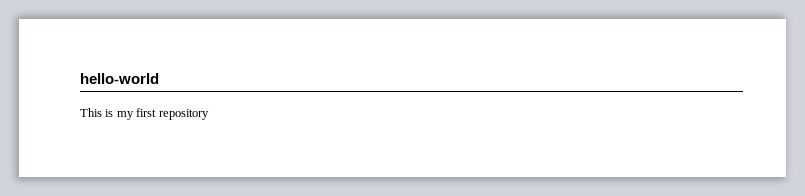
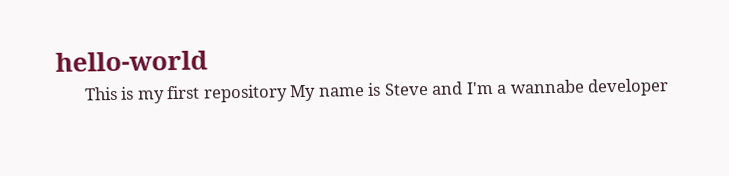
- This is my first repository
+ This is my first repository My name is Steve and I'm a wannabe developer

